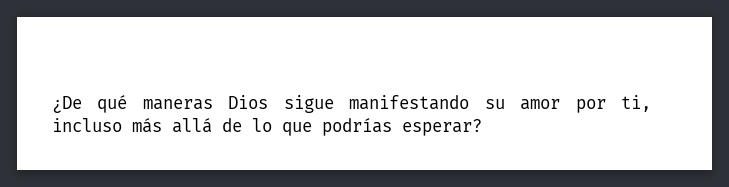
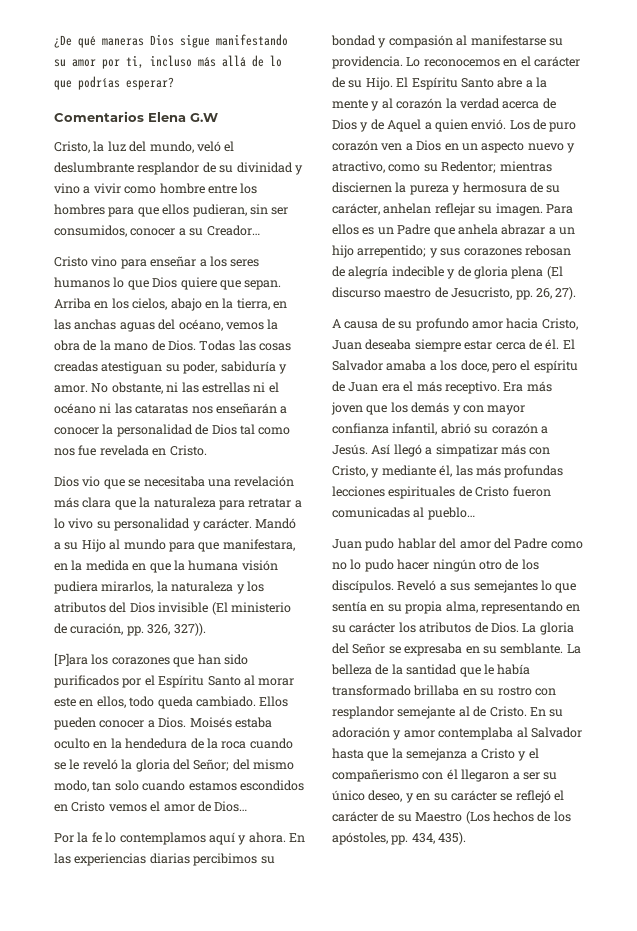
+ Comentarios Elena G.W
+ Cristo, la luz del mundo, veló el deslumbrante resplandor de su divinidad y vino a vivir como hombre entre los hombres para que ellos pudieran, sin ser consumidos, conocer a su Creador…
+ Cristo vino para enseñar a los seres humanos lo que Dios quiere que sepan. Arriba en los cielos, abajo en la tierra, en las anchas aguas del océano, vemos la obra de la mano de Dios. Todas las cosas creadas atestiguan su poder, sabiduría y amor. No obstante, ni las estrellas ni el océano ni las cataratas nos enseñarán a conocer la personalidad de Dios tal como nos fue revelada en Cristo.
+ Dios vio que se necesitaba una revelación más clara que la naturaleza para retratar a lo vivo su personalidad y carácter. Mandó a su Hijo al mundo para que manifestara, en la medida en que la humana visión pudiera mirarlos, la naturaleza y los atributos del Dios invisible (El ministerio de curación, pp. 326, 327)).
+ [P]ara los corazones que han sido purificados por el Espíritu Santo al morar este en ellos, todo queda cambiado. Ellos pueden conocer a Dios. Moisés estaba oculto en la hendedura de la roca cuando se le reveló la gloria del Señor; del mismo modo, tan solo cuando estamos escondidos en Cristo vemos el amor de Dios…
+ Por la fe lo contemplamos aquí y ahora. En las experiencias diarias percibimos su bondad y compasión al manifestarse su providencia. Lo reconocemos en el carácter de su Hijo. El Espíritu Santo abre a la mente y al corazón la verdad acerca de Dios y de Aquel a quien envió. Los de puro corazón ven a Dios en un aspecto nuevo y atractivo, como su Redentor; mientras disciernen la pureza y hermosura de su carácter, anhelan reflejar su imagen. Para ellos es un Padre que anhela abrazar a un hijo arrepentido; y sus corazones rebosan de alegría indecible y de gloria plena (El discurso maestro de Jesucristo, pp. 26, 27).
+ A causa de su profundo amor hacia Cristo, Juan deseaba siempre estar cerca de él. El Salvador amaba a los doce, pero el espíritu de Juan era el más receptivo. Era más joven que los demás y con mayor confianza infantil, abrió su corazón a Jesús. Así llegó a simpatizar más con Cristo, y mediante él, las más profundas lecciones espirituales de Cristo fueron comunicadas al pueblo…
+ Juan pudo hablar del amor del Padre como no lo pudo hacer ningún otro de los discípulos. Reveló a sus semejantes lo que sentía en su propia alma, representando en su carácter los atributos de Dios. La gloria del Señor se expresaba en su semblante. La belleza de la santidad que le había transformado brillaba en su rostro con resplandor semejante al de Cristo. En su adoración y amor contemplaba al Salvador hasta que la semejanza a Cristo y el compañerismo con él llegaron a ser su único deseo, y en su carácter se reflejó el carácter de su Maestro (Los hechos de los apóstoles, pp. 434, 435).

